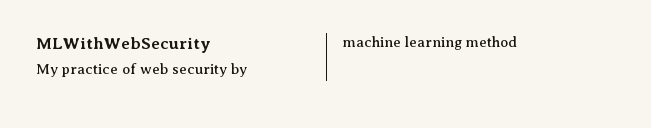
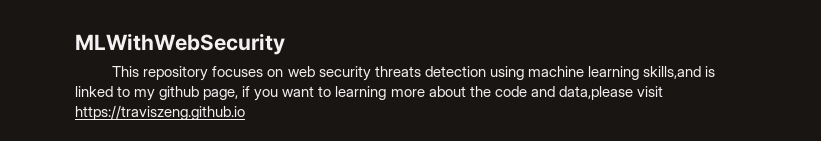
- My practice of web security by machine learning method
+ This repository focuses on web security threats detection using machine learning skills,and is linked to my github page, if you want to learning more about the code and data,please visit https://traviszeng.github.io

